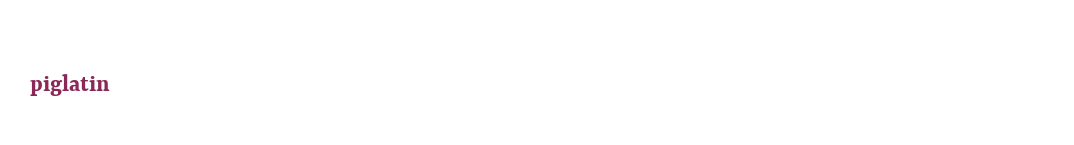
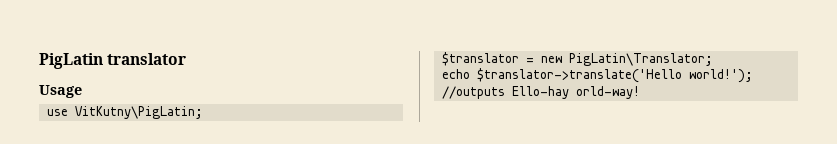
- piglatin
+ PigLatin translator
+ Usage
+ use VitKutny\PigLatin;
+ $translator = new PigLatin\Translator;
+ echo $translator->translate('Hello world!'); //outputs Ello-hay orld-way!

